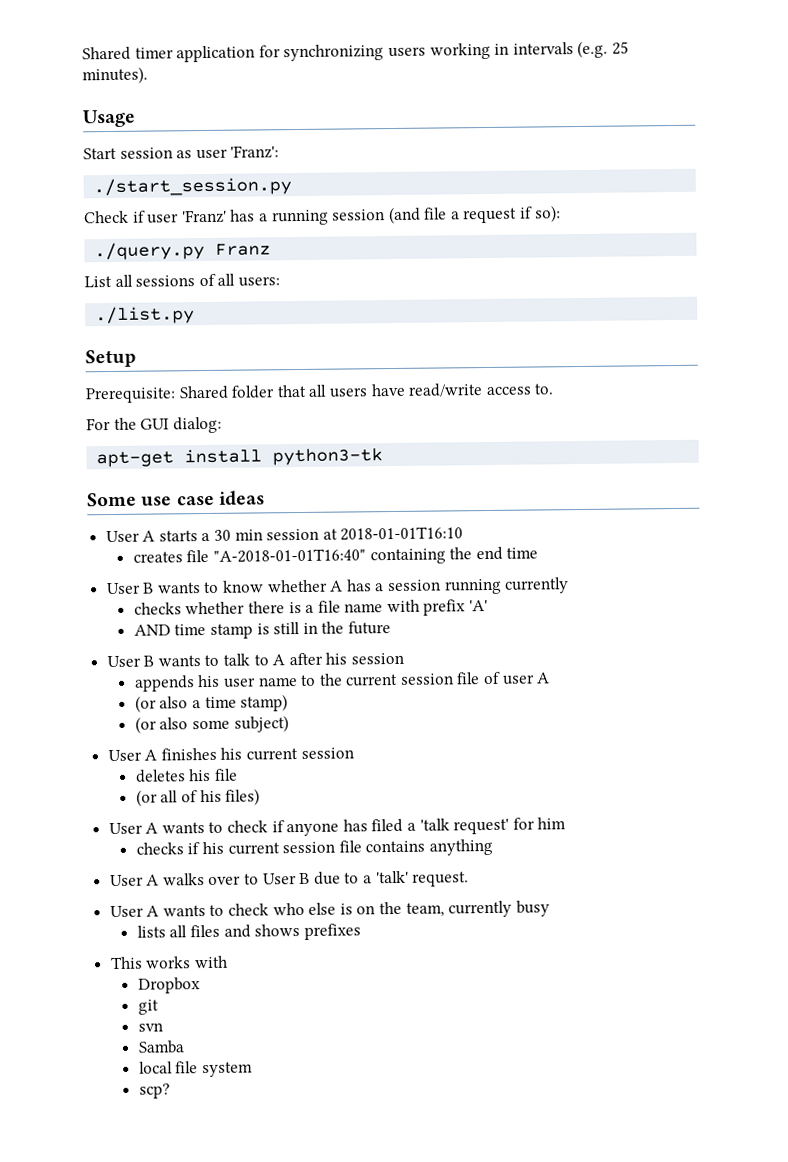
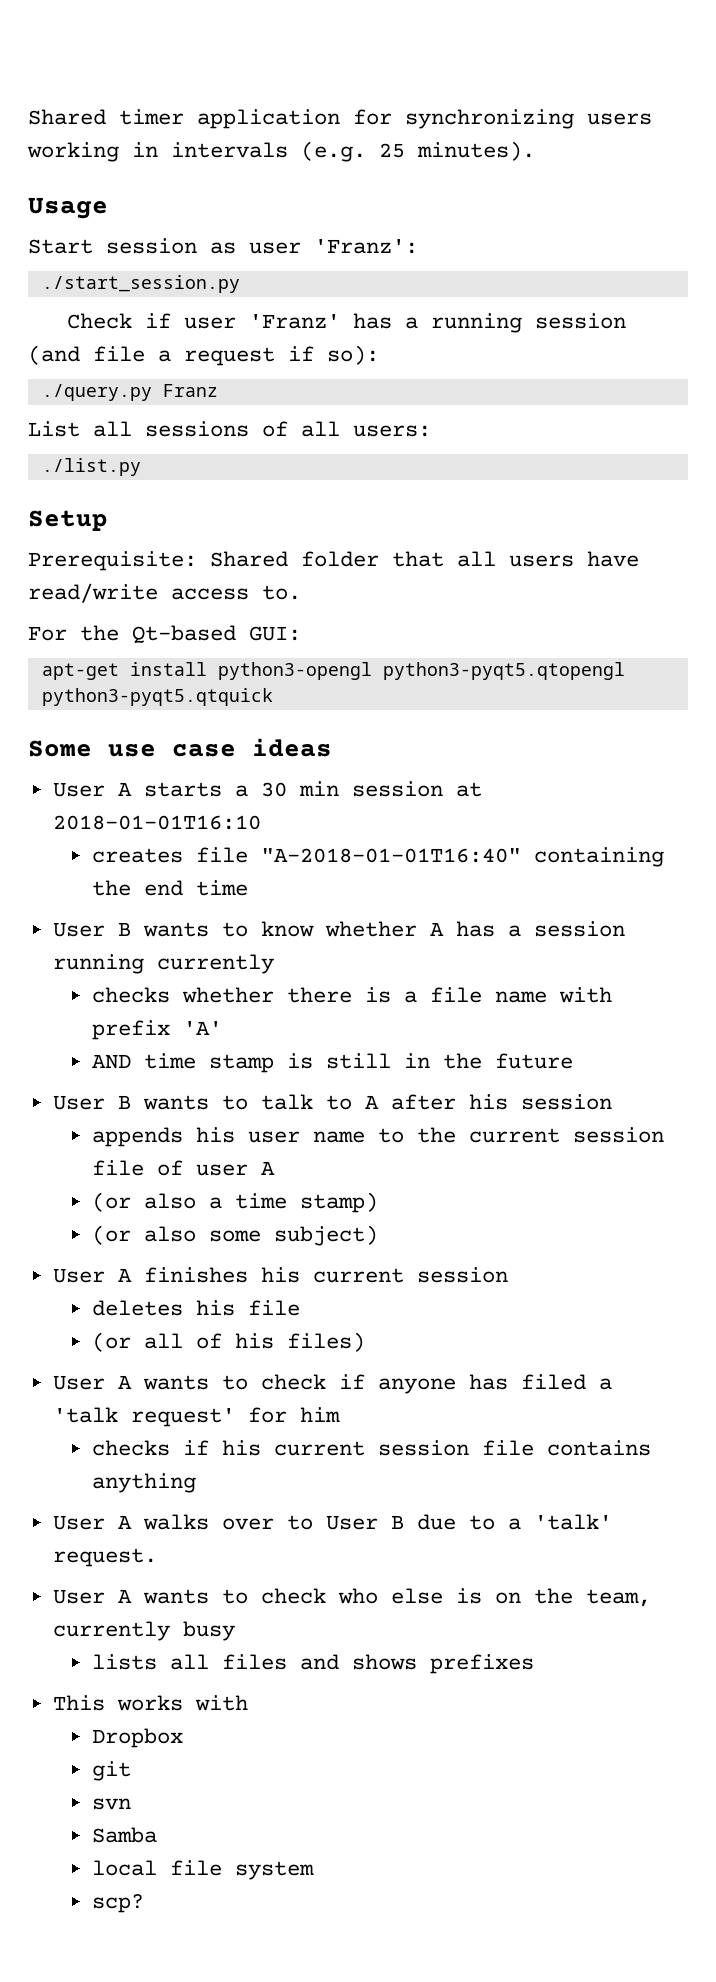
- For the GUI dialog:
+ For the Qt-based GUI:
- apt-get install python3-tk
+ apt-get install python3-opengl python3-pyqt5.qtopengl python3-pyqt5.qtquick

